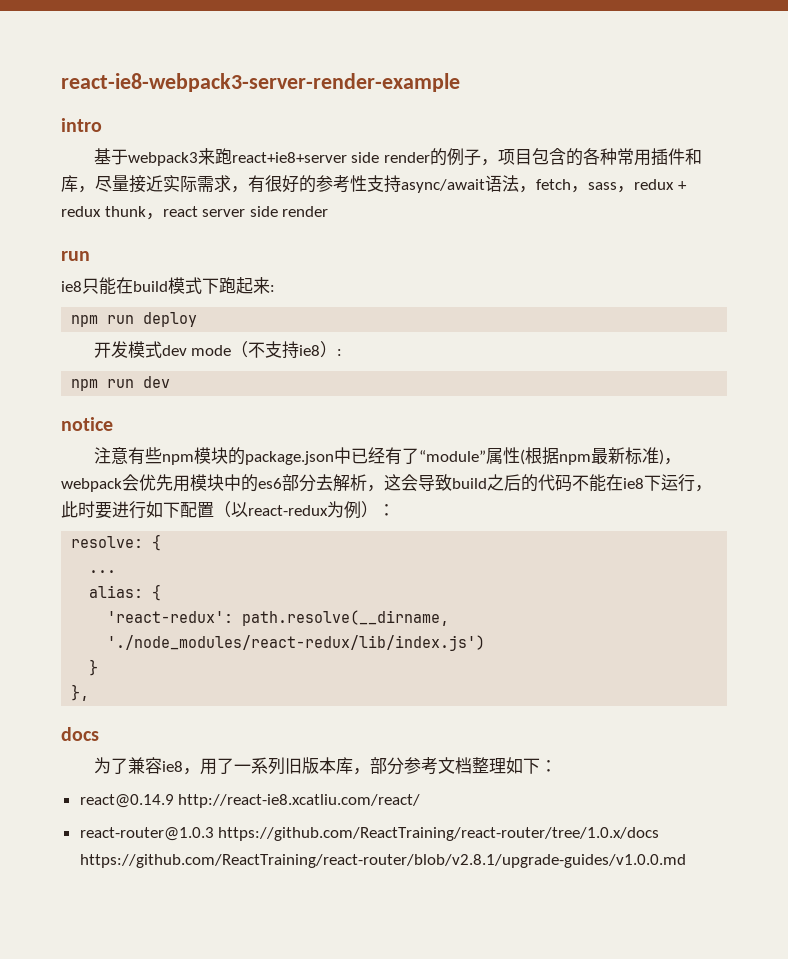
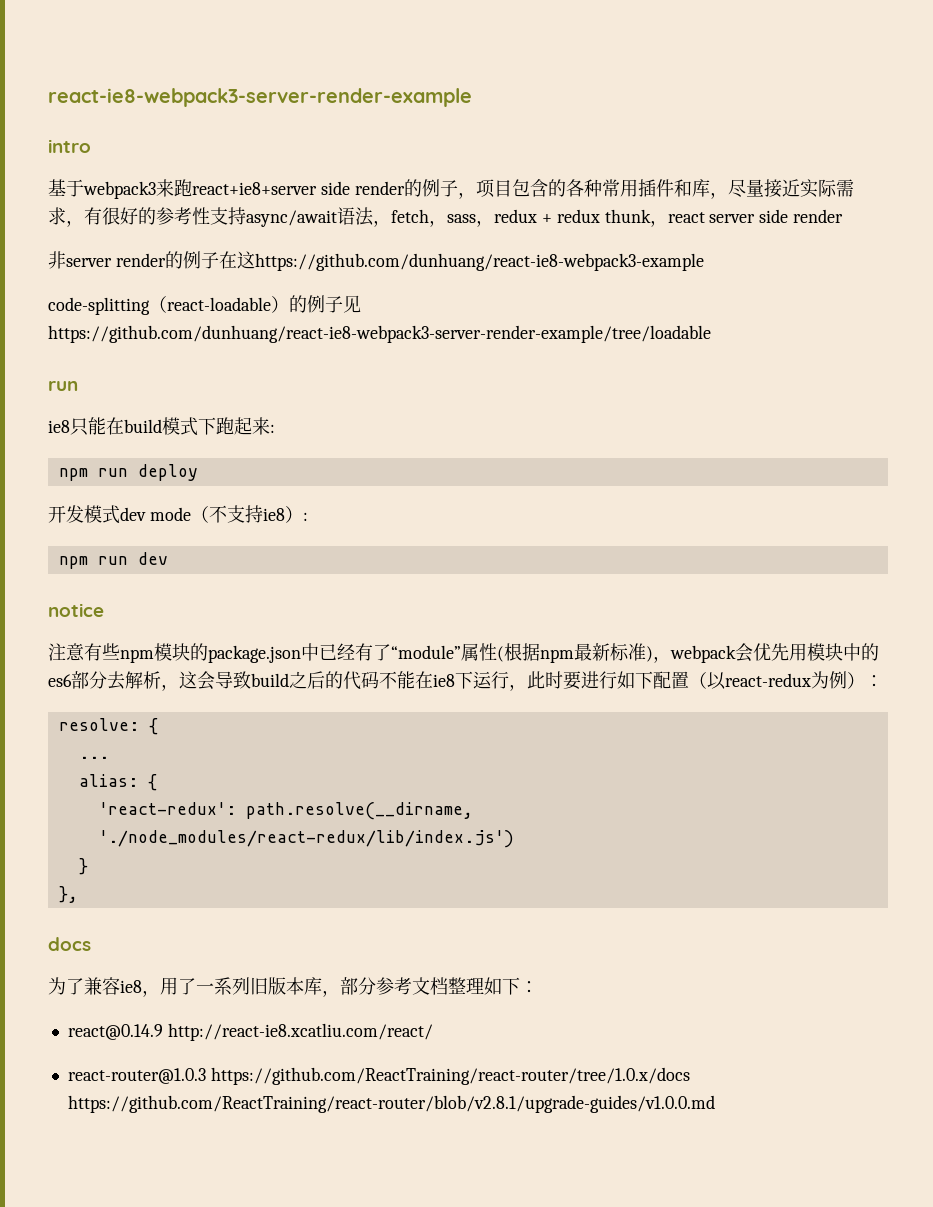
+ 非server render的例子在这https://github.com/dunhuang/react-ie8-webpack3-example
+ code-splitting（react-loadable）的例子见https://github.com/dunhuang/react-ie8-webpack3-server-render-example/tree/loadable

